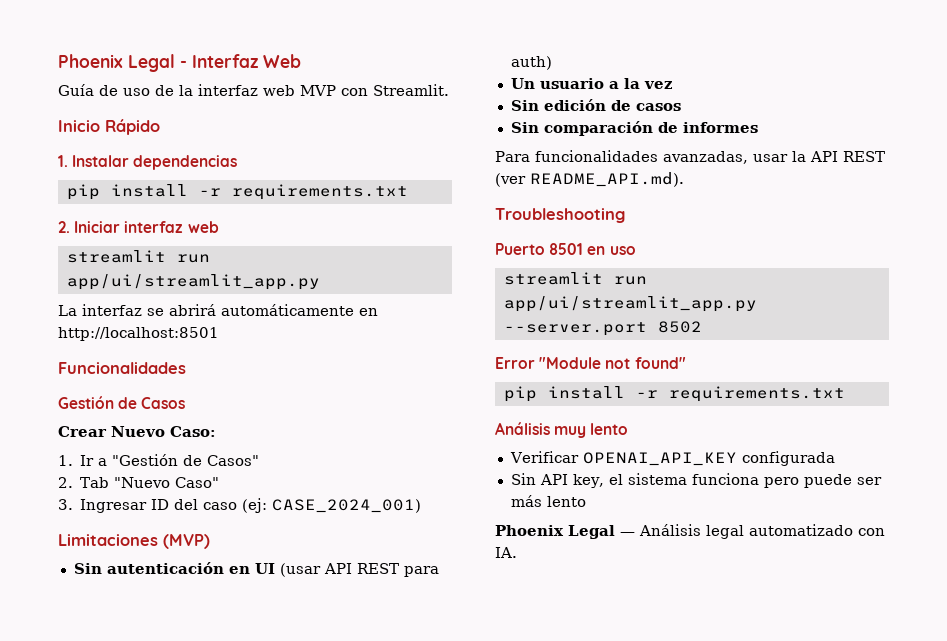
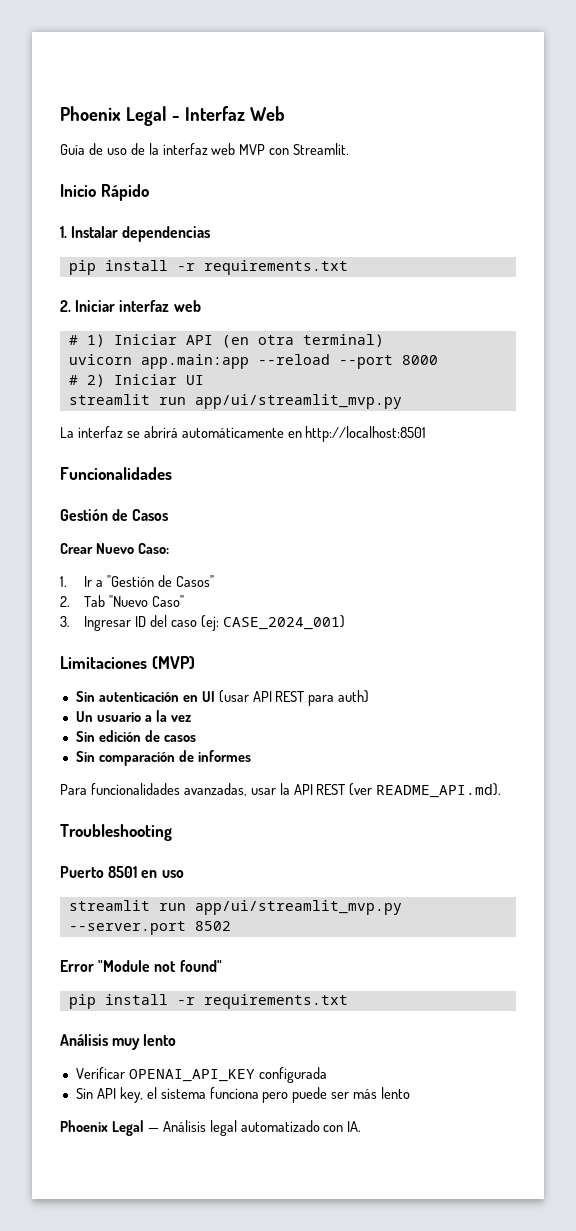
  2. Iniciar interfaz web
- streamlit run app/ui/streamlit_app.py
+ # 1) Iniciar API (en otra terminal)
+ uvicorn app.main:app --reload --port 8000
+ # 2) Iniciar UI
+ streamlit run app/ui/streamlit_mvp.py
- streamlit run app/ui/streamlit_app.py --server.port 8502
+ streamlit run app/ui/streamlit_mvp.py --server.port 8502

